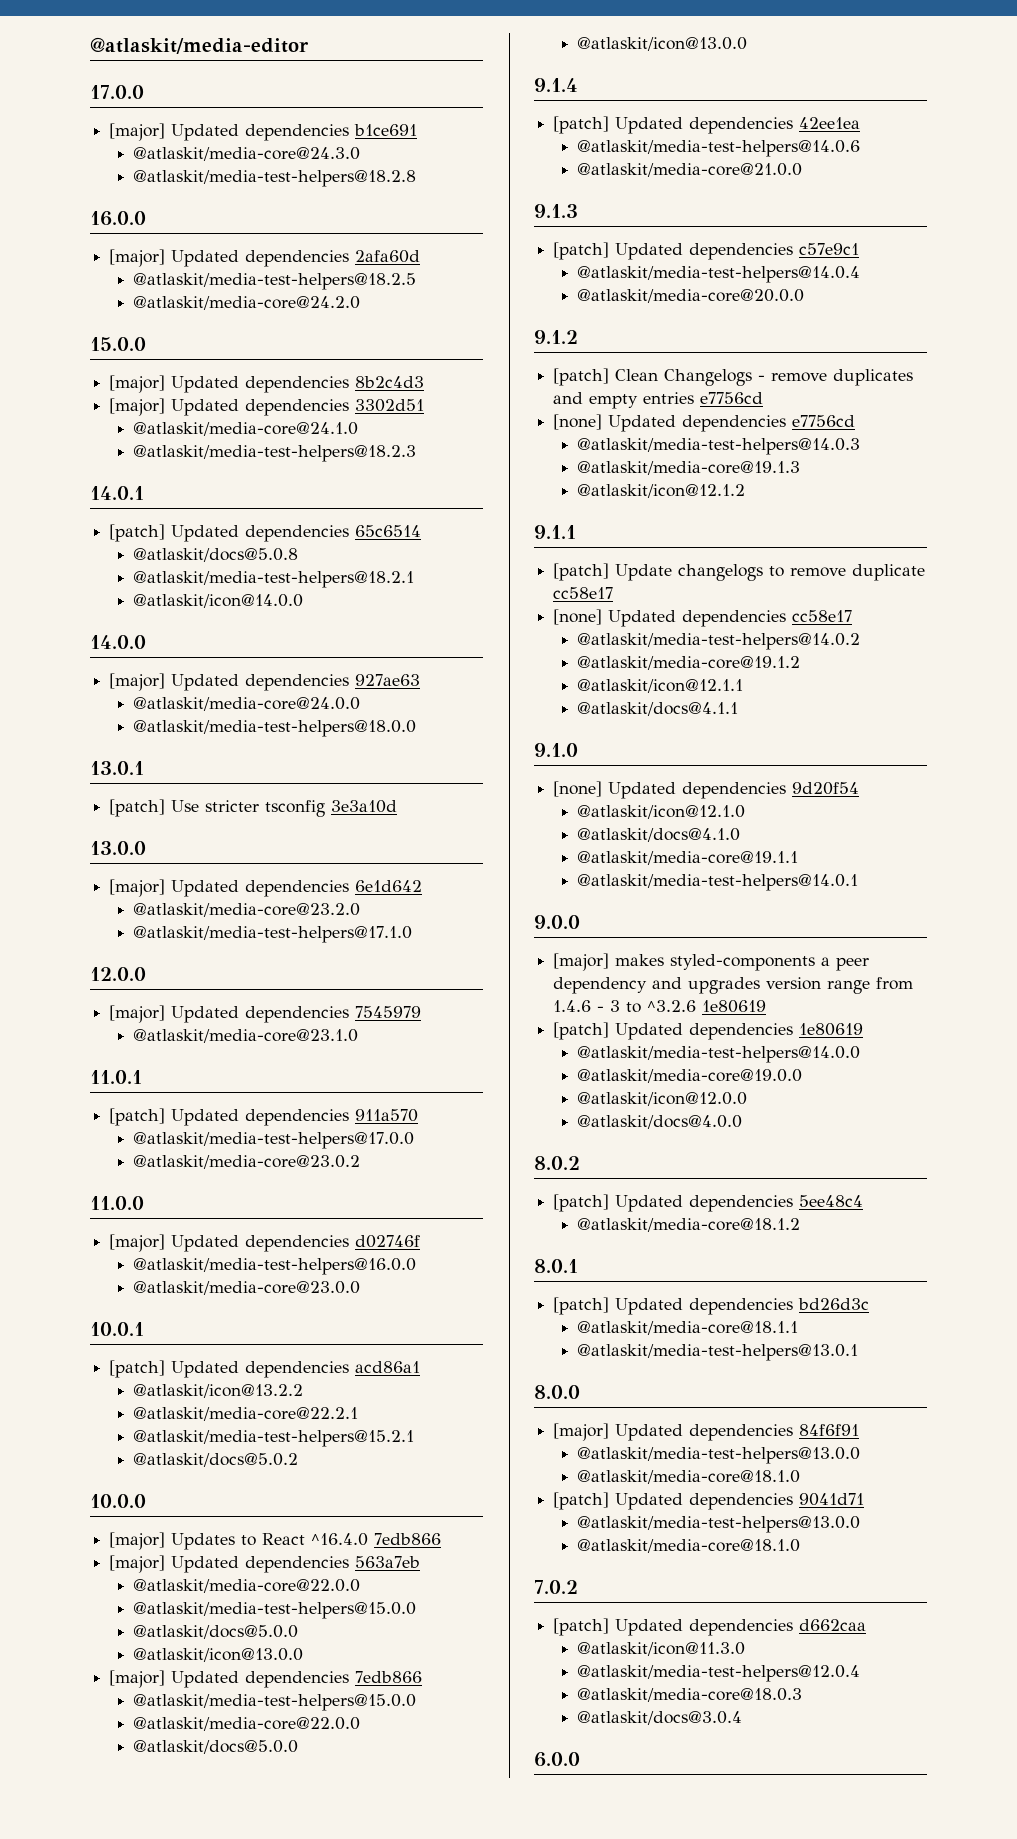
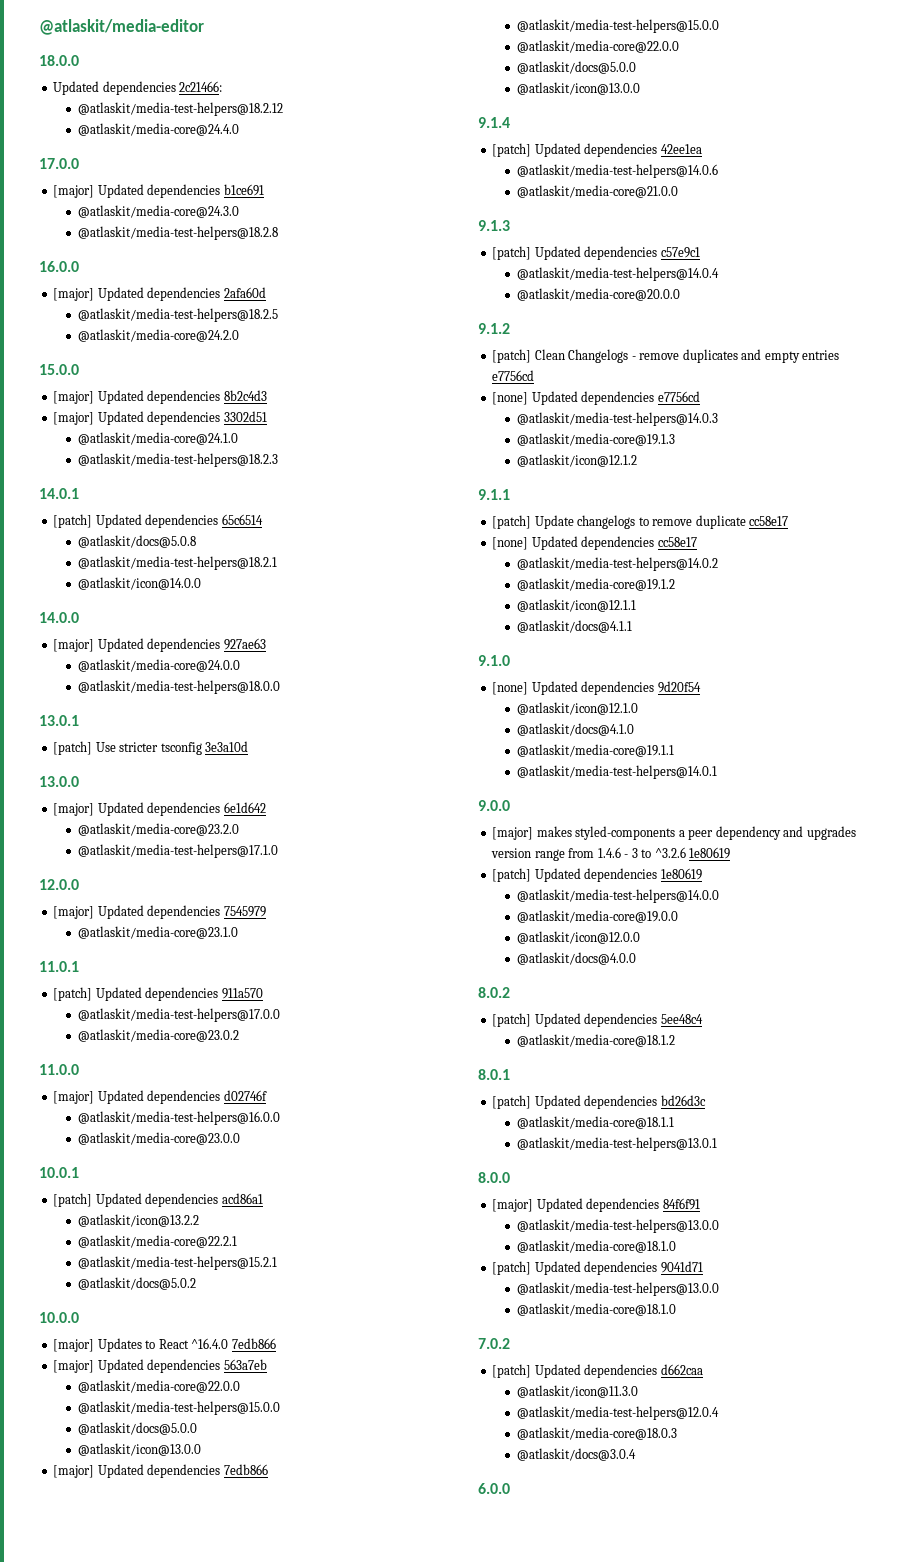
+ 18.0.0
+ Updated dependencies 2c21466:
+ @atlaskit/media-test-helpers@18.2.12
+ @atlaskit/media-core@24.4.0

